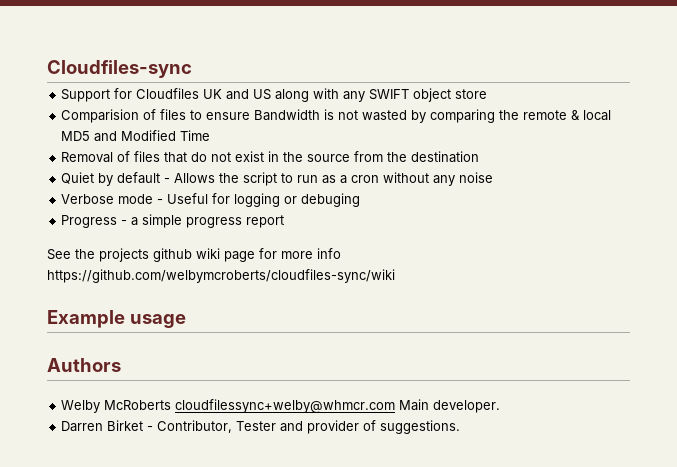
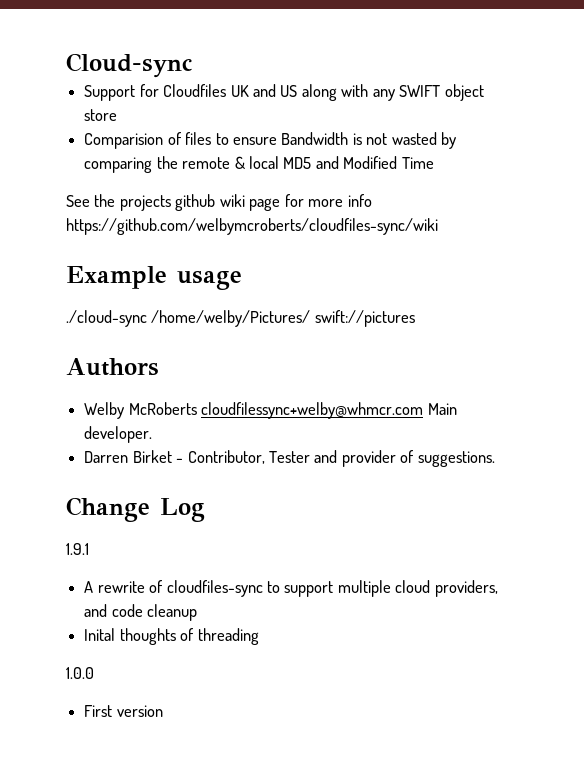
- Cloudfiles-sync
+ Cloud-sync
- Removal of files that do not exist in the source from the destination
- Quiet by default - Allows the script to run as a cron without any noise
- Verbose mode - Useful for logging or debuging
- Progress - a simple progress report
+ ./cloud-sync /home/welby/Pictures/ swift://pictures
+ Change Log
+ 1.9.1
+ A rewrite of cloudfiles-sync to support multiple cloud providers, and code cleanup
+ Inital thoughts of threading
+ 1.0.0
+ First version

